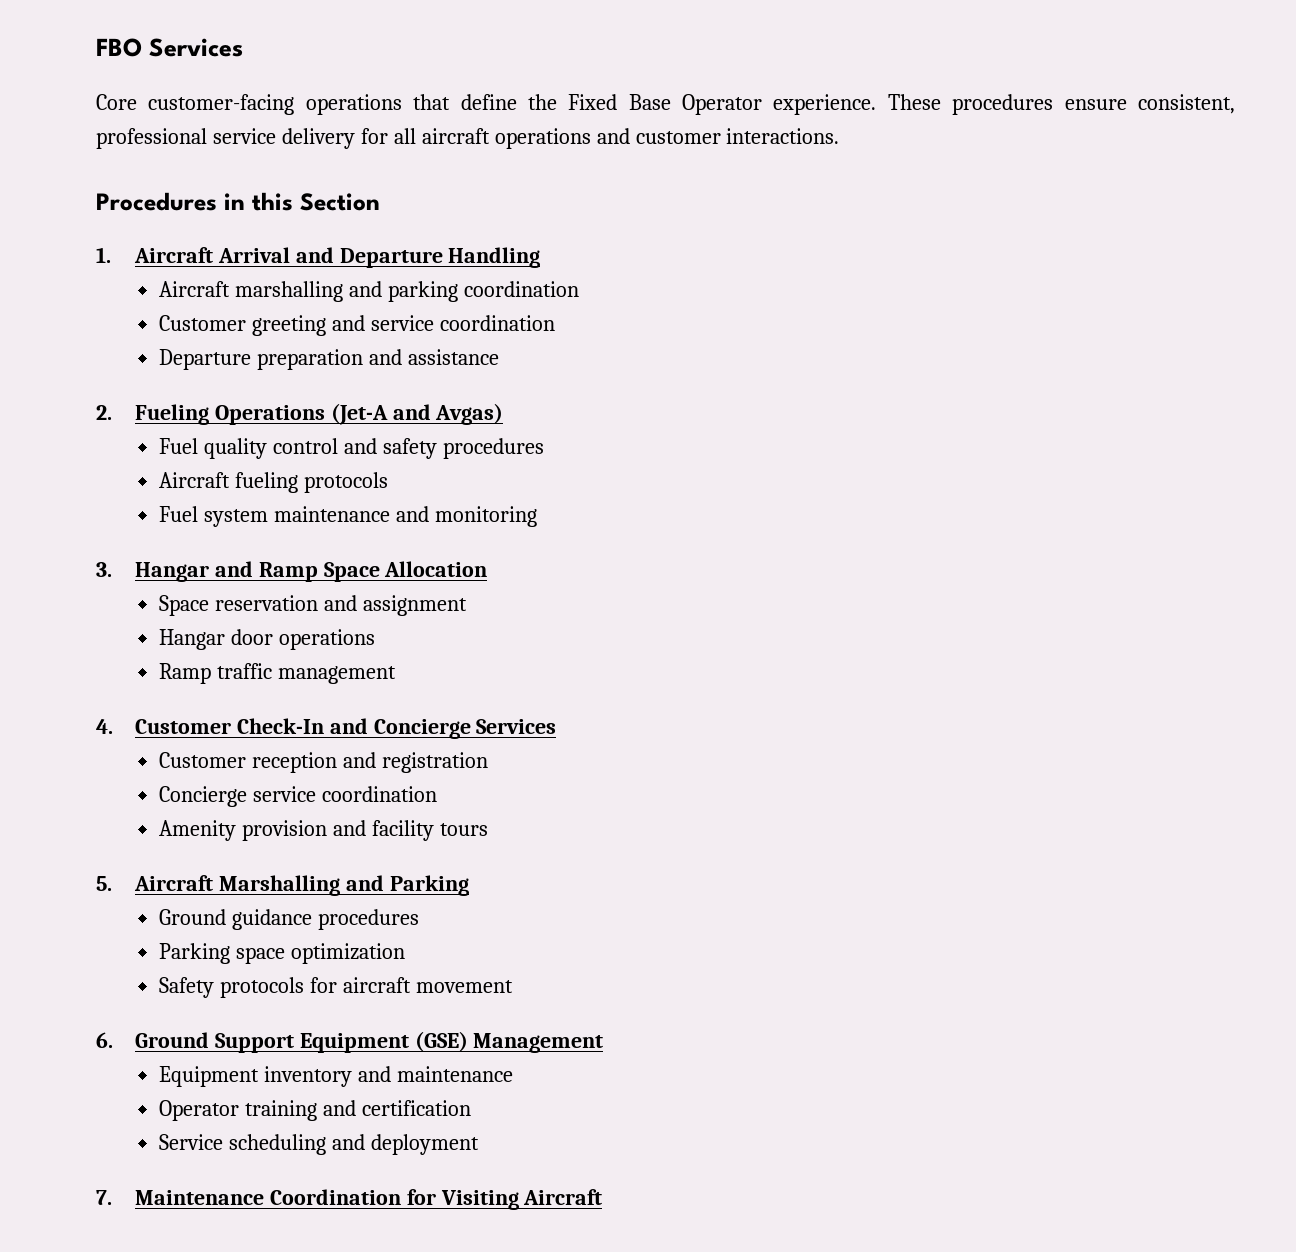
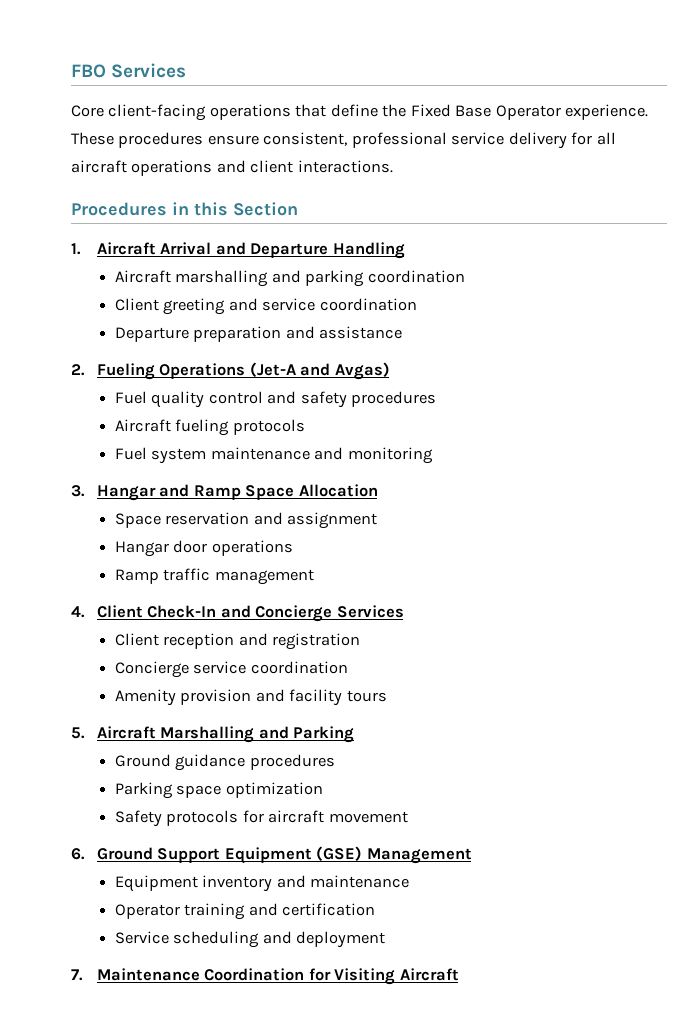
- Core customer-facing operations that define the Fixed Base Operator experience.
+ Core client-facing operations that define the Fixed Base Operator experience.
- These procedures ensure consistent, professional service delivery for all aircraft operations and customer interactions.
+ These procedures ensure consistent, professional service delivery for all aircraft operations and client interactions.
- Customer greeting and service coordination
+ Client greeting and service coordination
- 4. Customer Check-In and Concierge Services
+ 4. Client Check-In and Concierge Services
- Customer reception and registration
+ Client reception and registration

